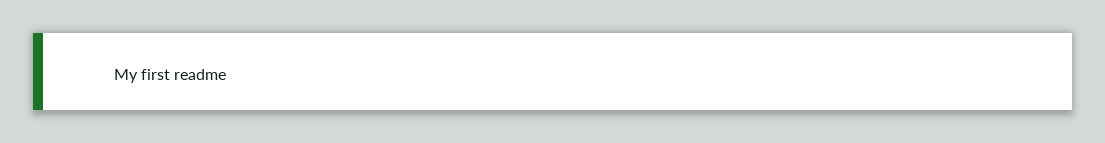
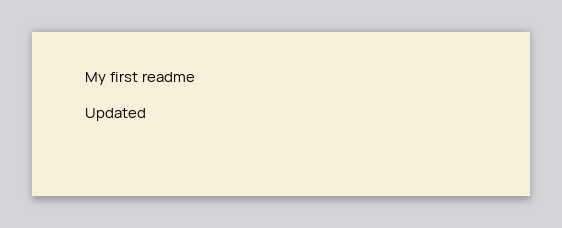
+ Updated

